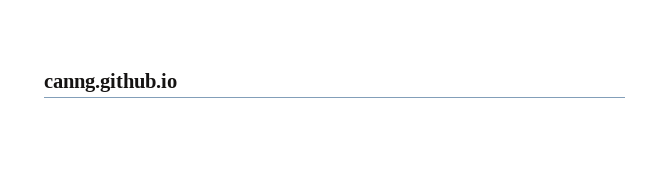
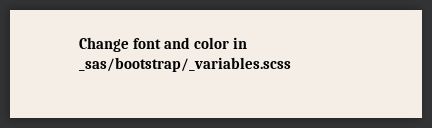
- canng.github.io
+ Change font and color in _sas/bootstrap/_variables.scss

